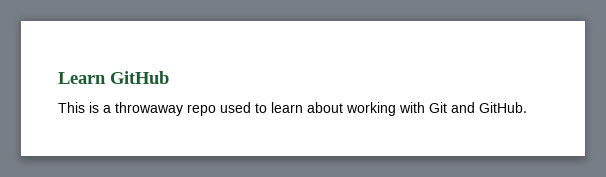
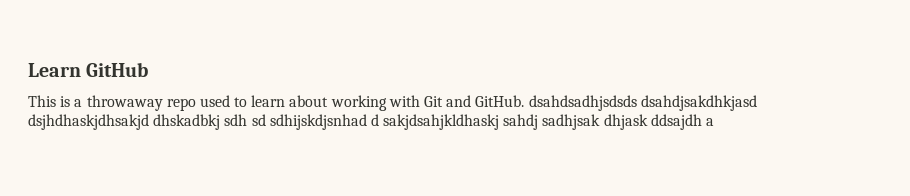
- This is a throwaway repo used to learn about working with Git and GitHub.
+ This is a throwaway repo used to learn about working with Git and GitHub. dsahdsadhjsdsds dsahdjsakdhkjasd dsjhdhaskjdhsakjd dhskadbkj sdh sd sdhijskdjsnhad d sakjdsahjkldhaskj sahdj sadhjsak dhjask ddsajdh a

